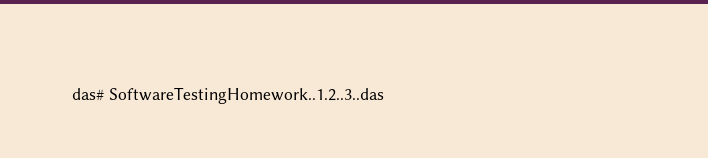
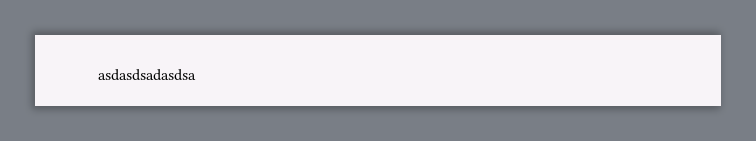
- das# SoftwareTestingHomework..1.2..3..das
+ asdasdsadasdsa

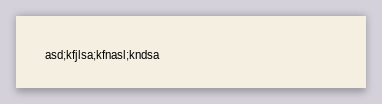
- asdasdsadasdsa
+ asd;kfjlsa;kfnasl;kndsa

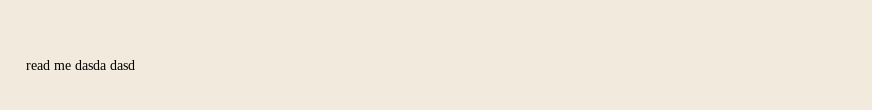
- asd;kfjlsa;kfnasl;kndsa
+ read me dasda dasd

